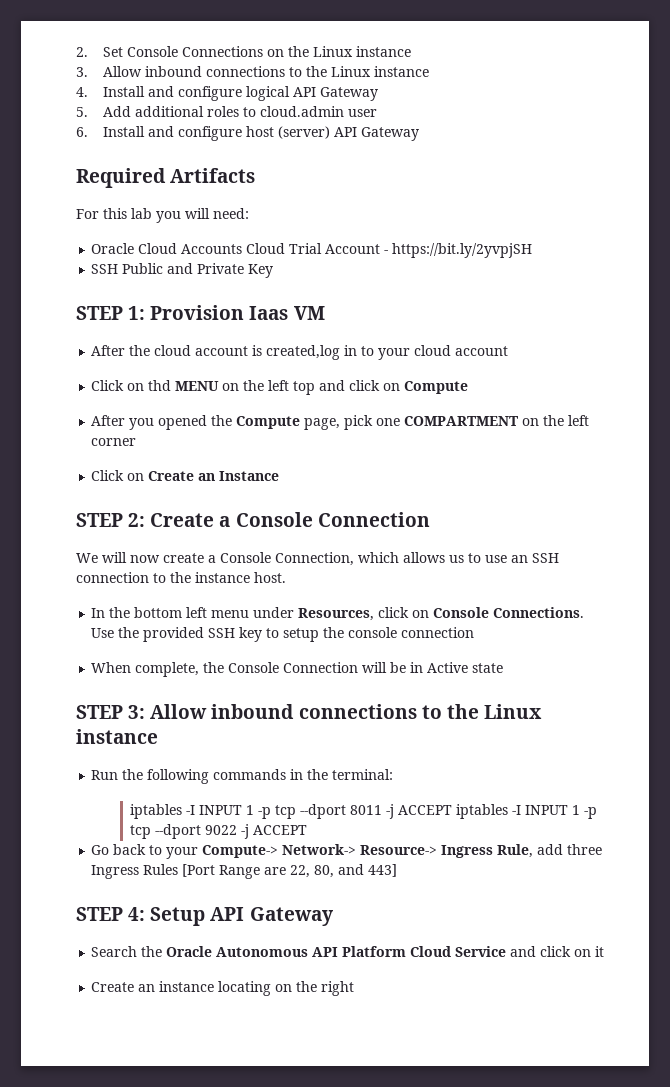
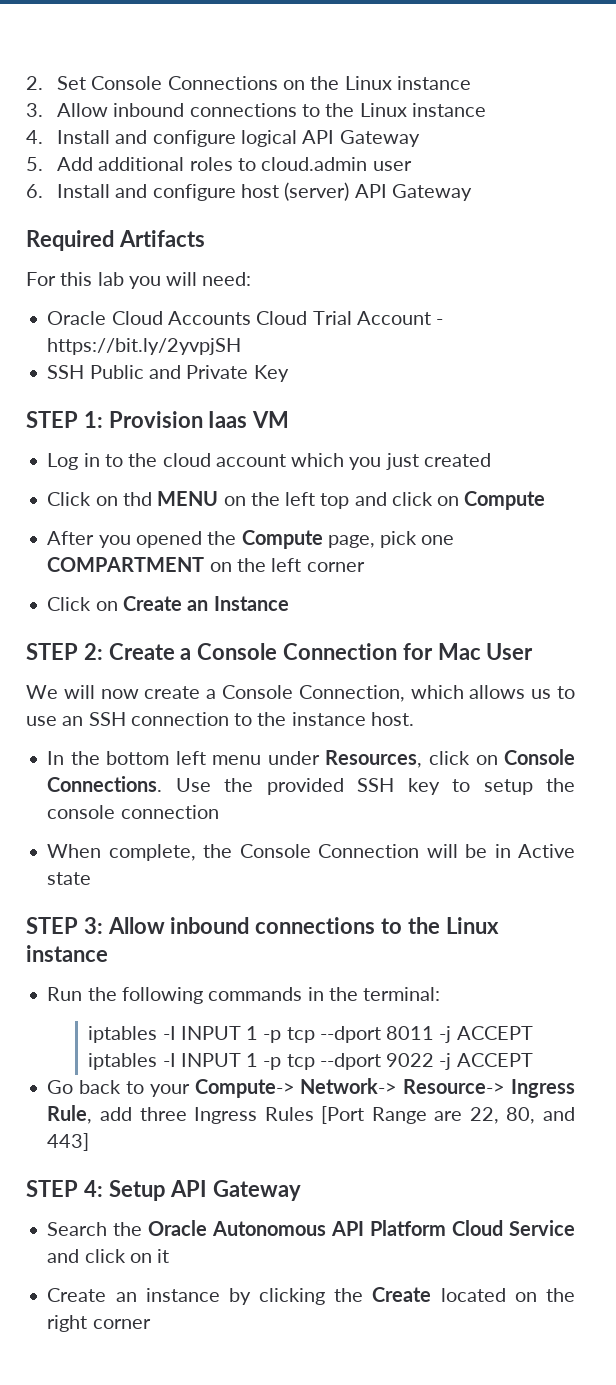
- After the cloud account is created,log in to your cloud account
+ Log in to the cloud account which you just created
- STEP 2: Create a Console Connection
+ STEP 2: Create a Console Connection for Mac User
- Create an instance locating on the right
+ Create an instance by clicking the Create located on the right corner

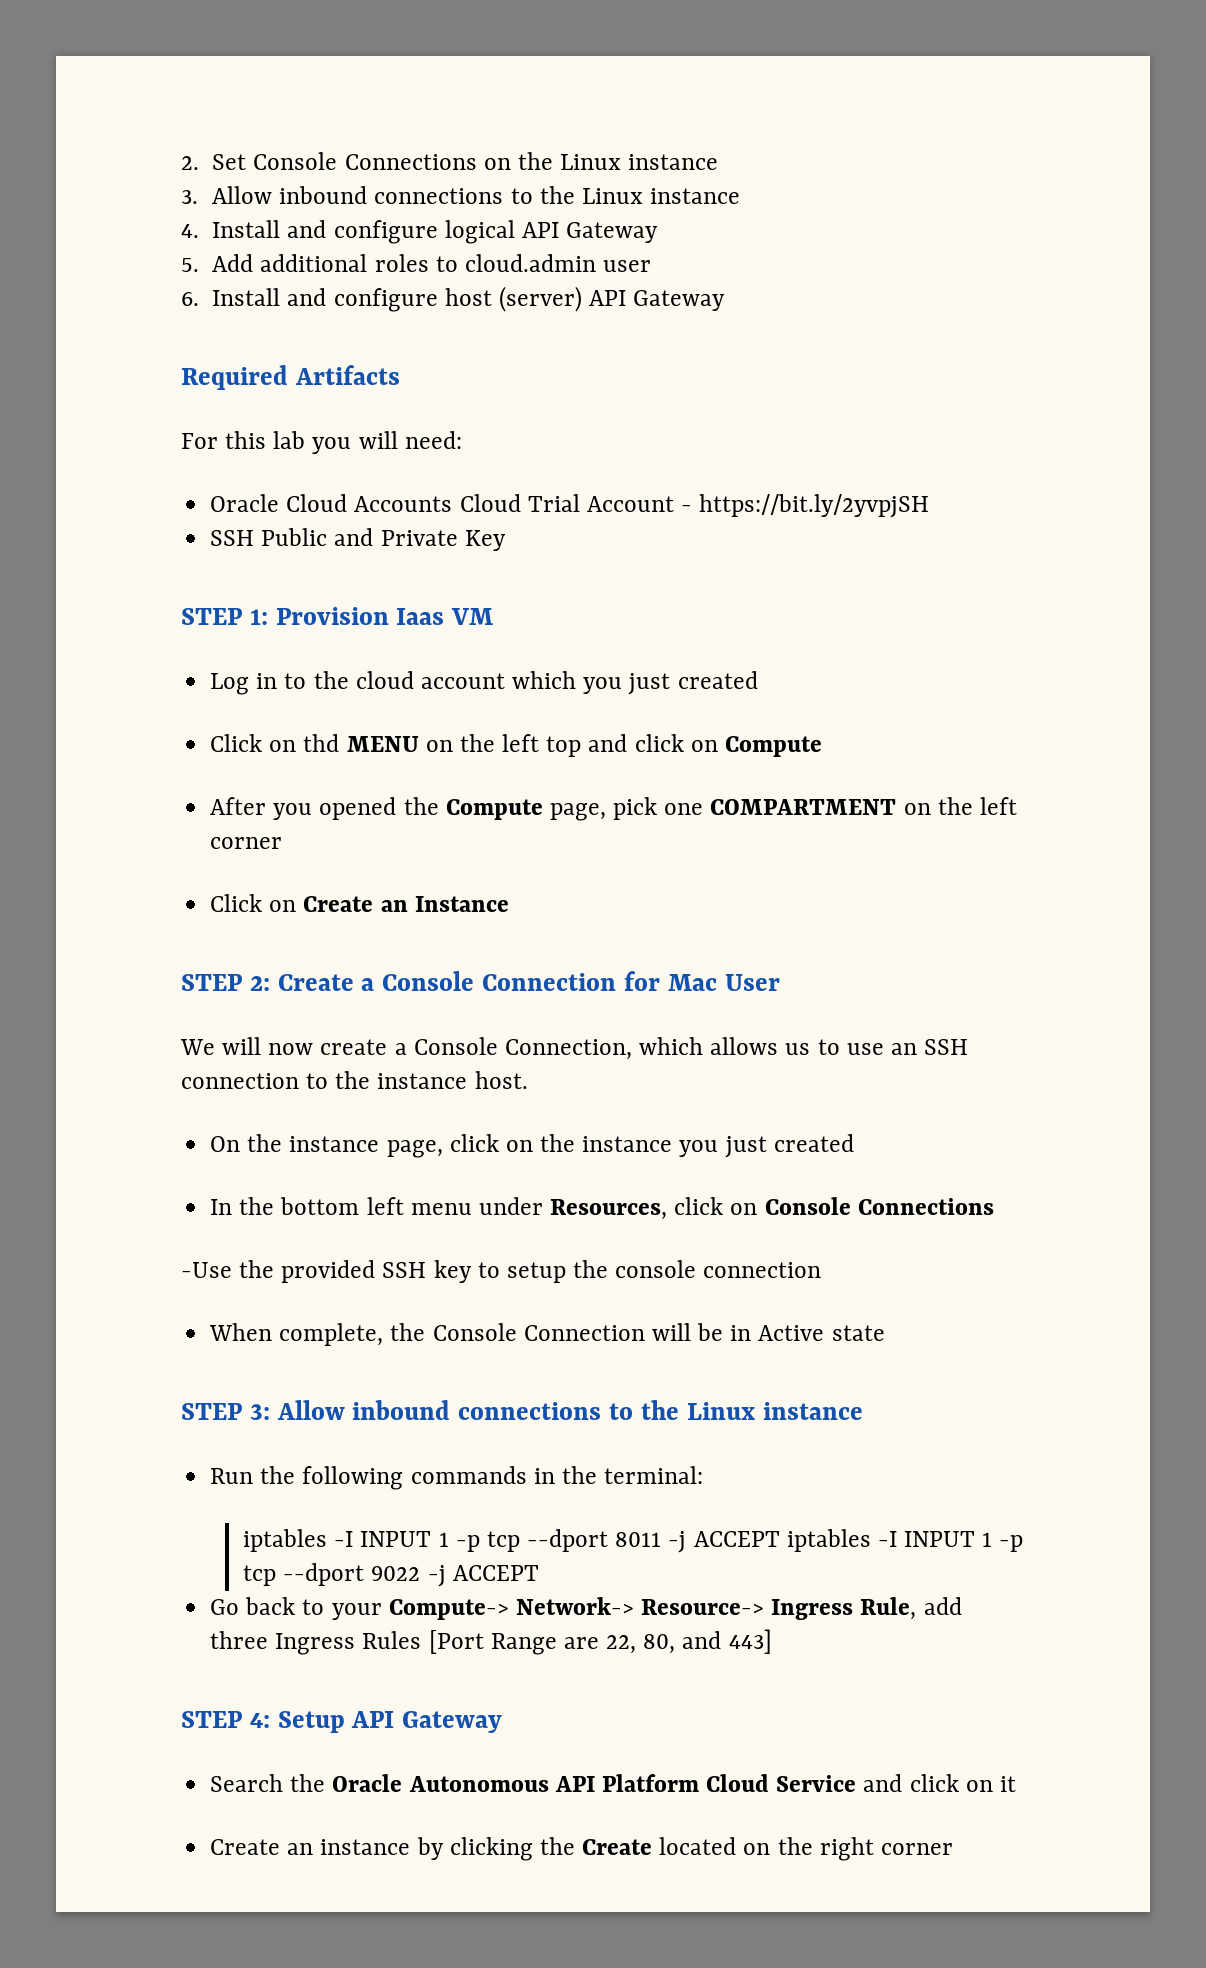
+ On the instance page, click on the instance you just created
- In the bottom left menu under Resources, click on Console Connections. Use the provided SSH key to setup the console connection
+ In the bottom left menu under Resources, click on Console Connections
+ -Use the provided SSH key to setup the console connection

